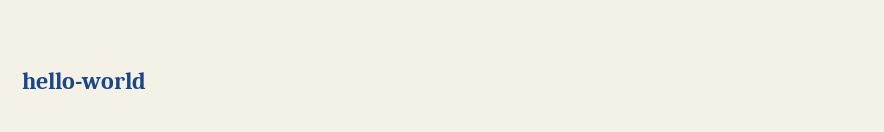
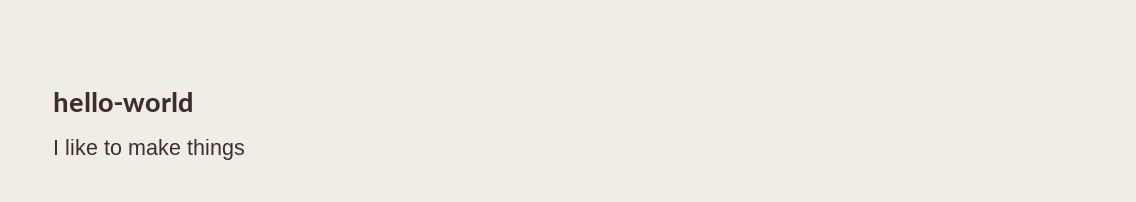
+ I like to make things

